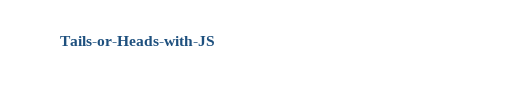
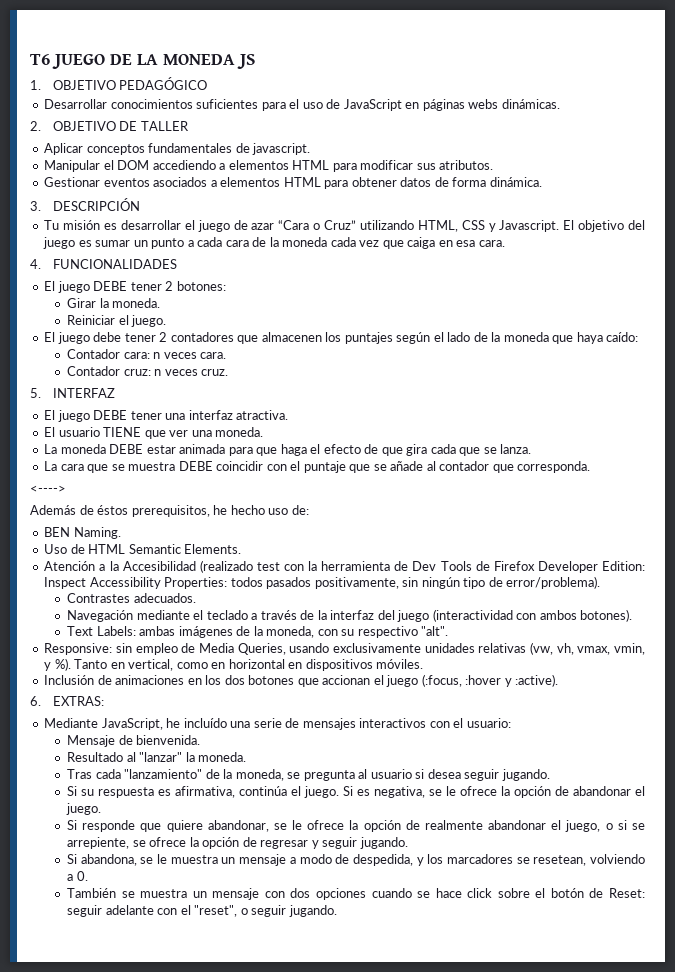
- Tails-or-Heads-with-JS
+ T6 JUEGO DE LA MONEDA JS
+ 1. OBJETIVO PEDAGÓGICO
+ Desarrollar conocimientos suficientes para el uso de JavaScript en páginas webs dinámicas.
+ 2. OBJETIVO DE TALLER
+ Aplicar conceptos fundamentales de javascript.
+ Manipular el DOM accediendo a elementos HTML para modificar sus atributos.
+ Gestionar eventos asociados a elementos HTML para obtener datos de forma dinámica.
+ 3. DESCRIPCIÓN
+ Tu misión es desarrollar el juego de azar “Cara o Cruz” utilizando HTML, CSS y Javascript. El objetivo del juego es sumar un punto a cada cara de la moneda cada vez que caiga en esa cara.
+ 4. FUNCIONALIDADES
+ El juego DEBE tener 2 botones:
+ Girar la moneda.
+ Reiniciar el juego.
+ El juego debe tener 2 contadores que almacenen los puntajes según el lado de la moneda que haya caído:
+ Contador cara: n veces cara.
+ Contador cruz: n veces cruz.
+ 5. INTERFAZ
+ El juego DEBE tener una interfaz atractiva.
+ El usuario TIENE que ver una moneda.
+ La moneda DEBE estar animada para que haga el efecto de que gira cada que se lanza.
+ La cara que se muestra DEBE coincidir con el puntaje que se añade al contador que corresponda.
+ <---->
+ Además de éstos prerequisitos, he hecho uso de:
+ BEN Naming.
+ Uso de HTML Semantic Elements.
+ Atención a la Accesibilidad (realizado test con la herramienta de Dev Tools de Firefox Developer Edition: Inspect Accessibility Properties: todos pasados positivamente, sin ningún tipo de error/problema).
+ Contrastes adecuados.
+ Navegación mediante el teclado a través de la interfaz del juego (interactividad con ambos botones).
+ Text Labels: ambas imágenes de la moneda, con su respectivo "alt".
+ Responsive: sin empleo de Media Queries, usando exclusivamente unidades relativas (vw, vh, vmax, vmin, y %). Tanto en vertical, como en horizontal en dispositivos móviles.
+ Inclusión de animaciones en los dos botones que accionan el juego (:focus, :hover y :active).
+ 6. EXTRAS:
+ Mediante JavaScript, he incluído una serie de mensajes interactivos con el usuario:
+ Mensaje de bienvenida.
+ Resultado al "lanzar" la moneda.
+ Tras cada "lanzamiento" de la moneda, se pregunta al usuario si desea seguir jugando.
+ Si su respuesta es afirmativa, continúa el juego. Si es negativa, se le ofrece la opción de abandonar el juego.
+ Si responde que quiere abandonar, se le ofrece la opción de realmente abandonar el juego, o si se arrepiente, se ofrece la opción de regresar y seguir jugando.
+ Si abandona, se le muestra un mensaje a modo de despedida, y los marcadores se resetean, volviendo a 0.
+ También se muestra un mensaje con dos opciones cuando se hace click sobre el botón de Reset: seguir adelante con el "reset", o seguir jugando.

